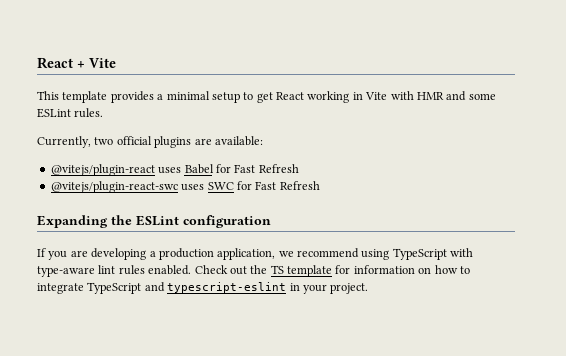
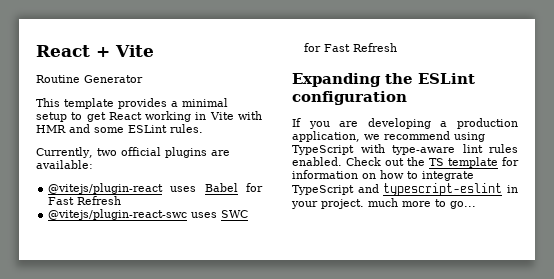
+ Routine Generator
- Check out the TS template for information on how to integrate TypeScript and typescript-eslint in your project.
+ Check out the TS template for information on how to integrate TypeScript and typescript-eslint in your project. much more to go...

